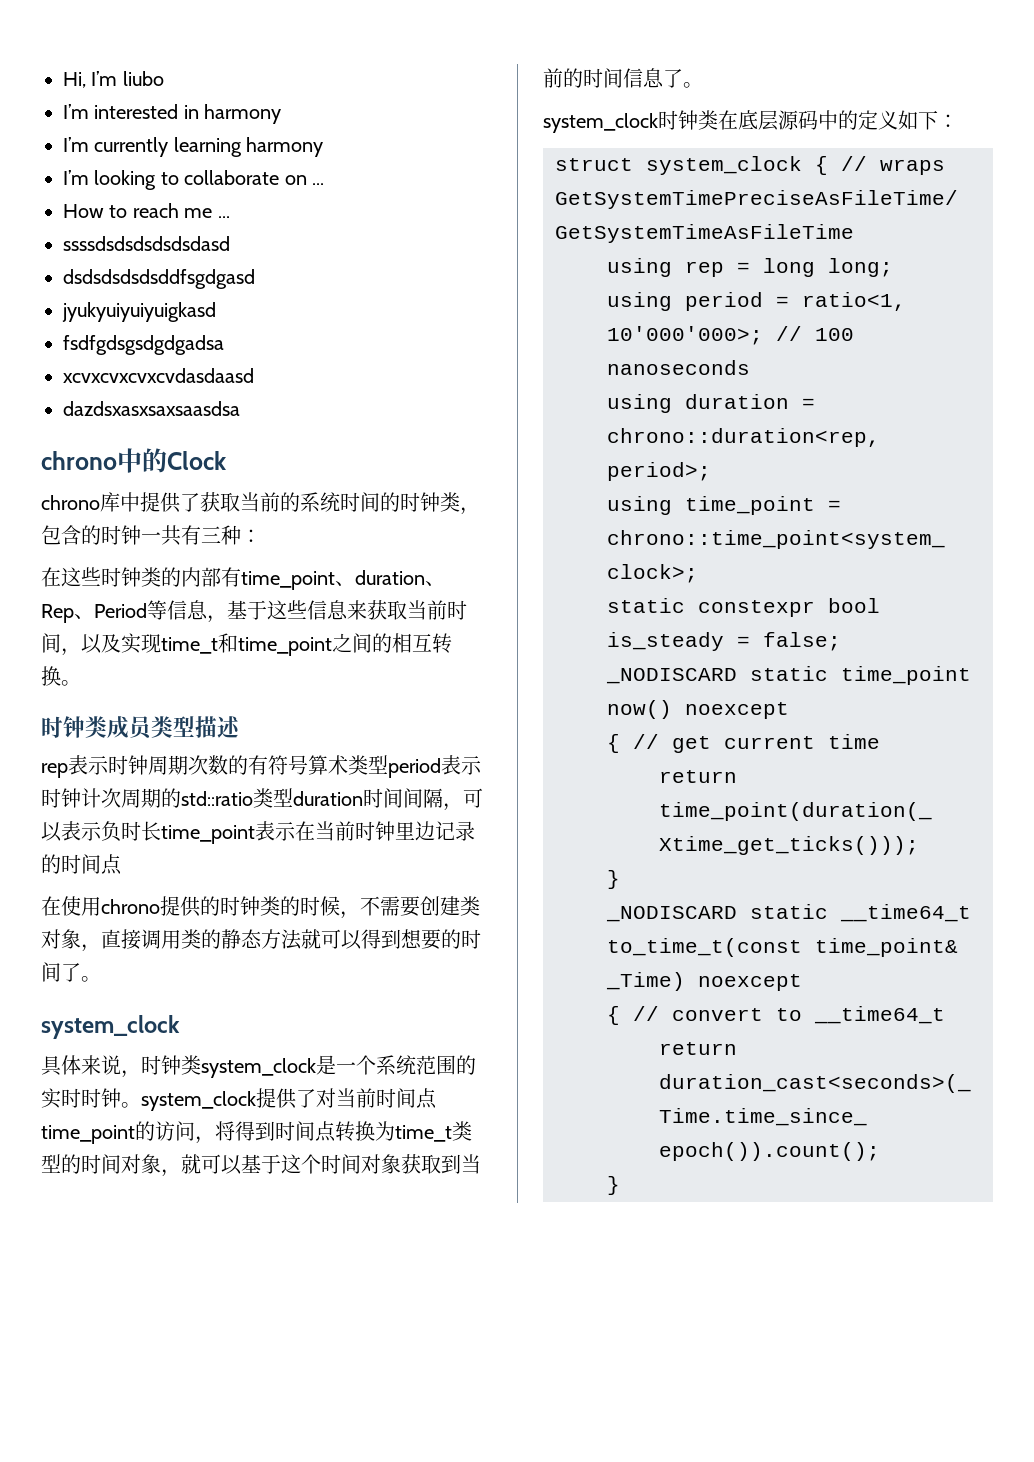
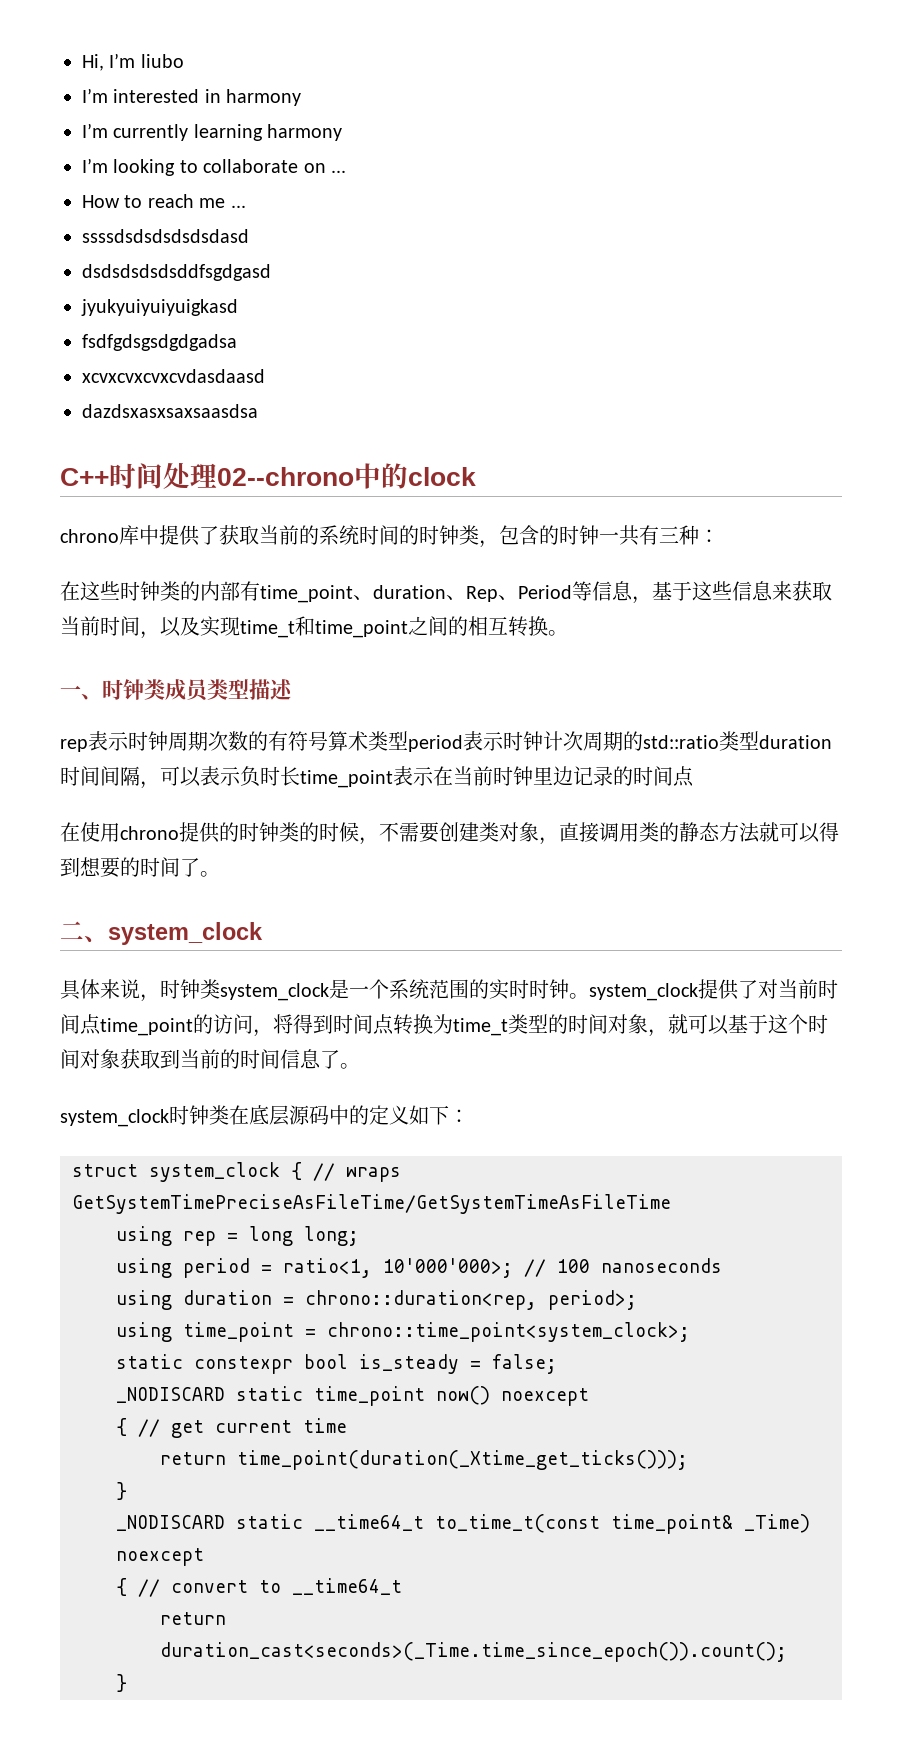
- chrono中的Clock
+ C++时间处理02--chrono中的clock
- 时钟类成员类型描述
+ 一、时钟类成员类型描述
  在使用chrono提供的时钟类的时候，不需要创建类对象，直接调用类的静态方法就可以得到想要的时间了。
- system_clock
+ 二、system_clock

